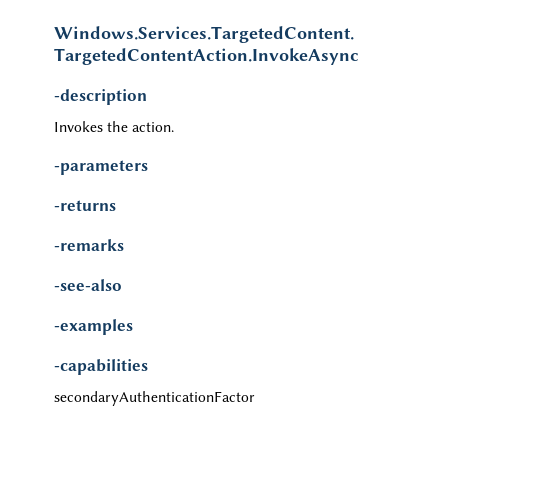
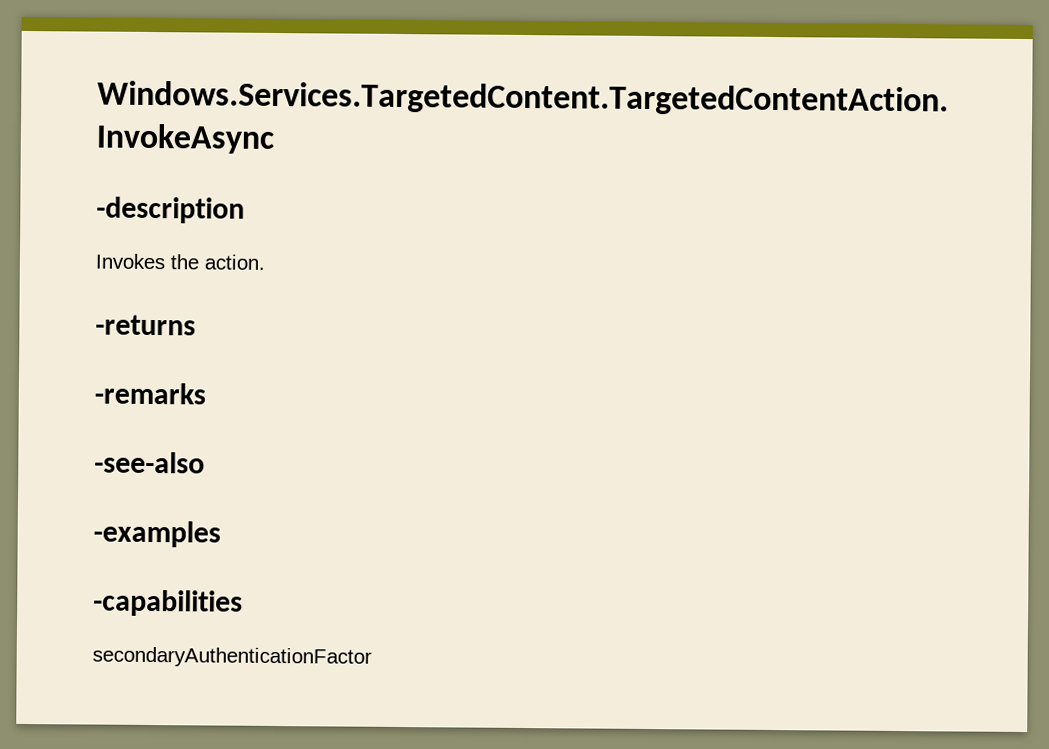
- -parameters

